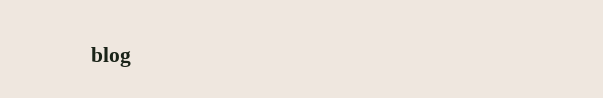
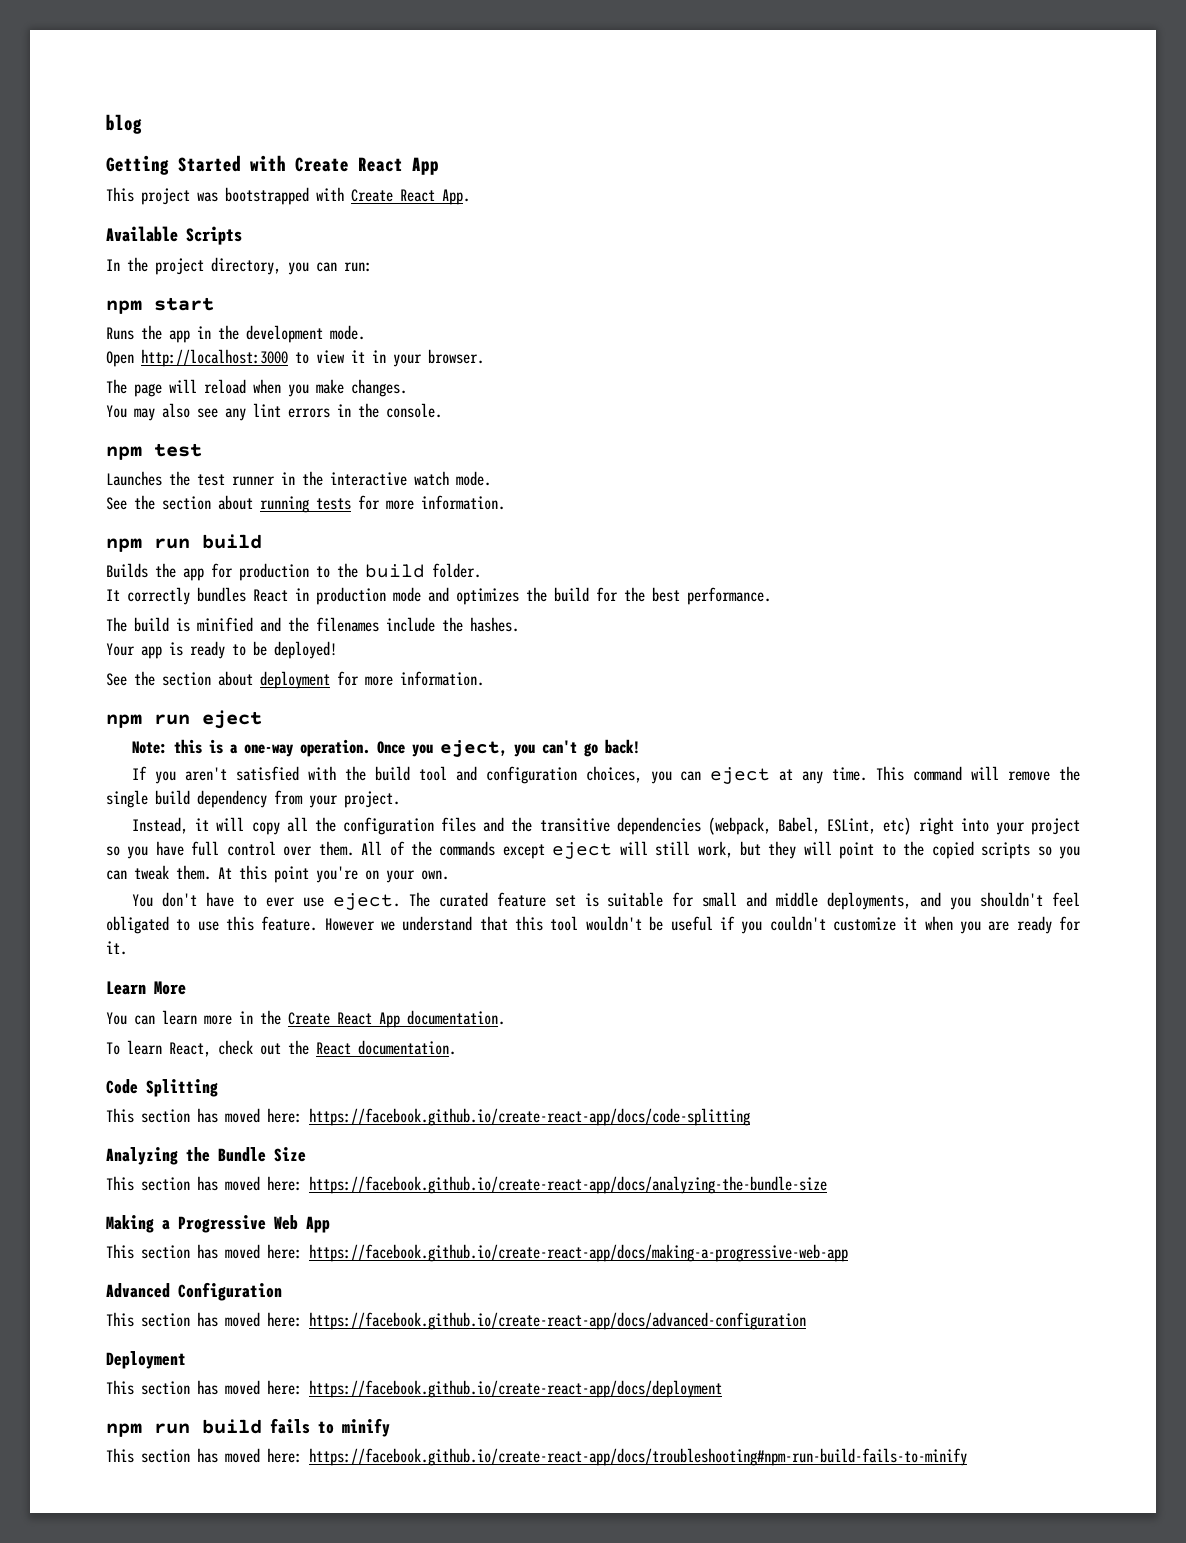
+ Getting Started with Create React App
+ This project was bootstrapped with Create React App.
+ Available Scripts
+ In the project directory, you can run:
+ npm start
+ Runs the app in the development mode.
+ Open http://localhost:3000 to view it in your browser.
+ The page will reload when you make changes.
+ You may also see any lint errors in the console.
+ npm test
+ Launches the test runner in the interactive watch mode.
+ See the section about running tests for more information.
+ npm run build
+ Builds the app for production to the build folder.
+ It correctly bundles React in production mode and optimizes the build for the best performance.
+ The build is minified and the filenames include the hashes.
+ Your app is ready to be deployed!
+ See the section about deployment for more information.
+ npm run eject
+ Note: this is a one-way operation. Once you eject, you can't go back!
+ If you aren't satisfied with the build tool and configuration choices, you can eject at any time. This command will remove the single build dependency from your project.
+ Instead, it will copy all the configuration files and the transitive dependencies (webpack, Babel, ESLint, etc) right into your project so you have full control over them. All of the commands except eject will still work, but they will point to the copied scripts so you can tweak them. At this point you're on your own.
+ You don't have to ever use eject. The curated feature set is suitable for small and middle deployments, and you shouldn't feel obligated to use this feature. However we understand that this tool wouldn't be useful if you couldn't customize it when you are ready for it.
+ Learn More
+ You can learn more in the Create React App documentation.
+ To learn React, check out the React documentation.
+ Code Splitting
+ This section has moved here: https://facebook.github.io/create-react-app/docs/code-splitting
+ Analyzing the Bundle Size
+ This section has moved here: https://facebook.github.io/create-react-app/docs/analyzing-the-bundle-size
+ Making a Progressive Web App
+ This section has moved here: https://facebook.github.io/create-react-app/docs/making-a-progressive-web-app
+ Advanced Configuration
+ This section has moved here: https://facebook.github.io/create-react-app/docs/advanced-configuration
+ Deployment
+ This section has moved here: https://facebook.github.io/create-react-app/docs/deployment
+ npm run build fails to minify
+ This section has moved here: https://facebook.github.io/create-react-app/docs/troubleshooting#npm-run-build-fails-to-minify

